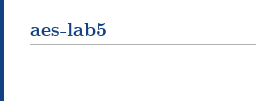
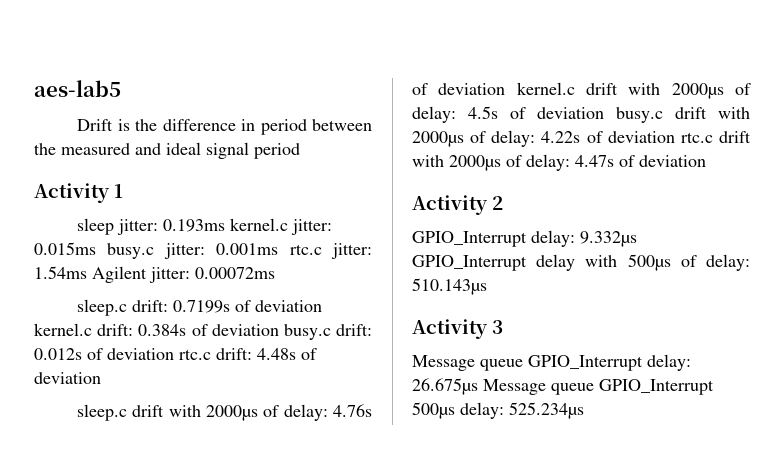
+ Drift is the difference in period between the measured and ideal signal period
+ Activity 1
+ sleep jitter: 0.193ms kernel.c jitter: 0.015ms busy.c jitter: 0.001ms rtc.c jitter: 1.54ms Agilent jitter: 0.00072ms
+ sleep.c drift: 0.7199s of deviation kernel.c drift: 0.384s of deviation busy.c drift: 0.012s of deviation rtc.c drift: 4.48s of deviation
+ sleep.c drift with 2000µs of delay: 4.76s of deviation kernel.c drift with 2000µs of delay: 4.5s of deviation busy.c drift with 2000µs of delay: 4.22s of deviation rtc.c drift with 2000µs of delay: 4.47s of deviation
+ Activity 2
+ GPIO_Interrupt delay: 9.332µs GPIO_Interrupt delay with 500µs of delay: 510.143µs
+ Activity 3
+ Message queue GPIO_Interrupt delay: 26.675µs Message queue GPIO_Interrupt 500µs delay: 525.234µs

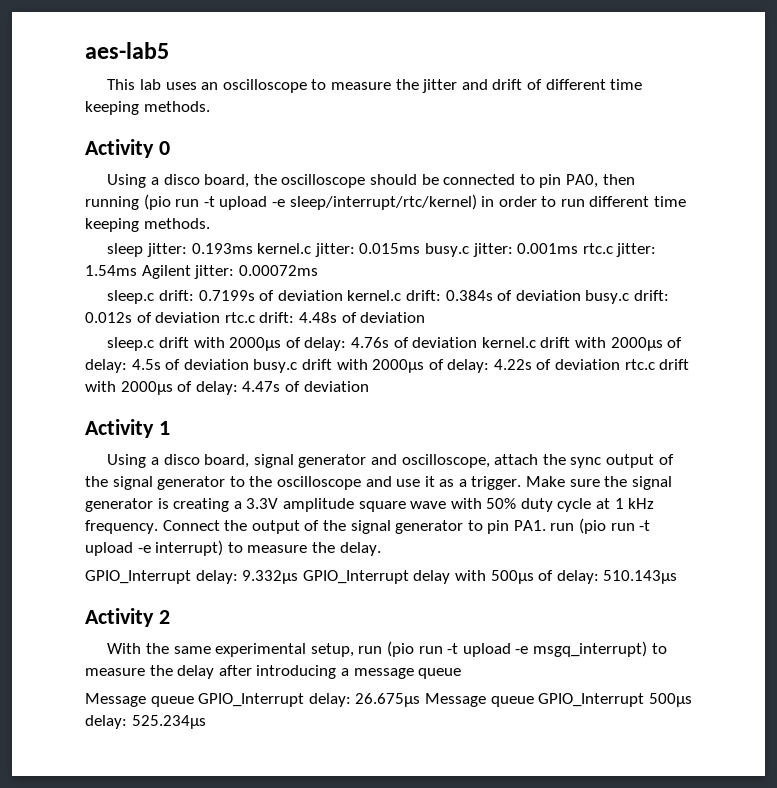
- Drift is the difference in period between the measured and ideal signal period
- Activity 1
+ This lab uses an oscilloscope to measure the jitter and drift of different time keeping methods.
+ Activity 0
+ Using a disco board, the oscilloscope should be connected to pin PA0, then running (pio run -t upload -e sleep/interrupt/rtc/kernel) in order to run different time keeping methods.
- Activity 2
+ Activity 1
+ Using a disco board, signal generator and oscilloscope, attach the sync output of the signal generator to the oscilloscope and use it as a trigger. Make sure the signal generator is creating a 3.3V amplitude square wave with 50% duty cycle at 1 kHz frequency. Connect the output of the signal generator to pin PA1. run (pio run -t upload -e interrupt) to measure the delay.
- Activity 3
+ Activity 2
+ With the same experimental setup, run (pio run -t upload -e msgq_interrupt) to measure the delay after introducing a message queue

